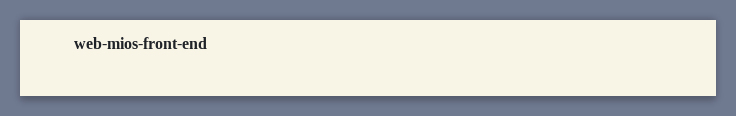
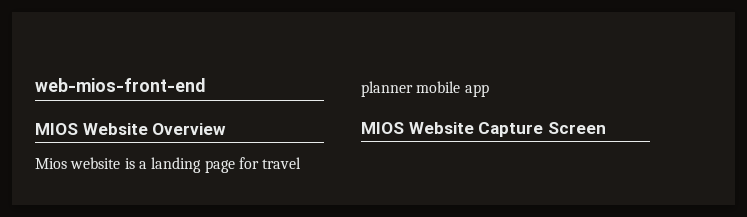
+ MIOS Website Overview
+ Mios website is a landing page for travel planner mobile app
+ MIOS Website Capture Screen

